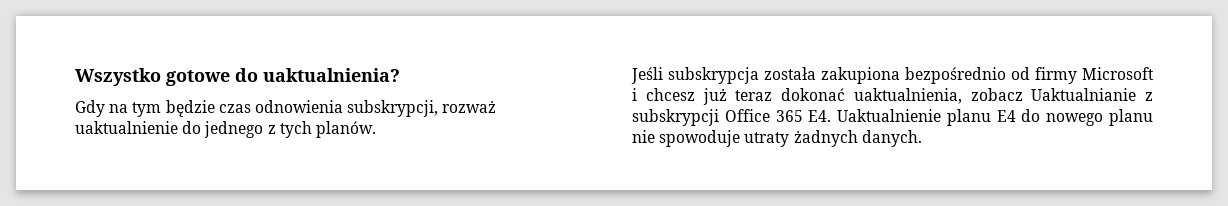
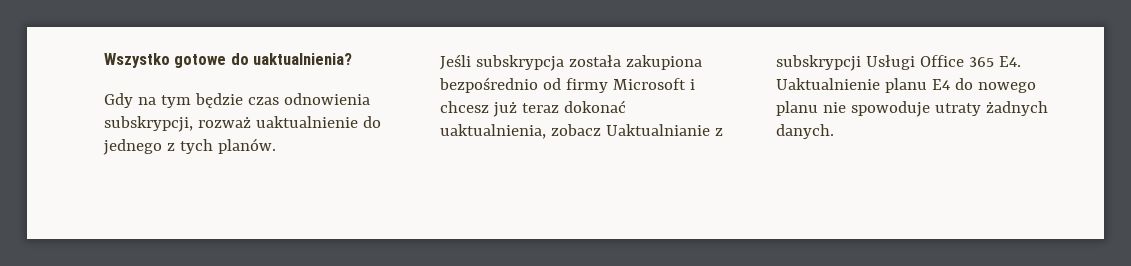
- Jeśli subskrypcja została zakupiona bezpośrednio od firmy Microsoft i chcesz już teraz dokonać uaktualnienia, zobacz Uaktualnianie z subskrypcji Office 365 E4. Uaktualnienie planu E4 do nowego planu nie spowoduje utraty żadnych danych.
+ Jeśli subskrypcja została zakupiona bezpośrednio od firmy Microsoft i chcesz już teraz dokonać uaktualnienia, zobacz Uaktualnianie z subskrypcji Usługi Office 365 E4. Uaktualnienie planu E4 do nowego planu nie spowoduje utraty żadnych danych.

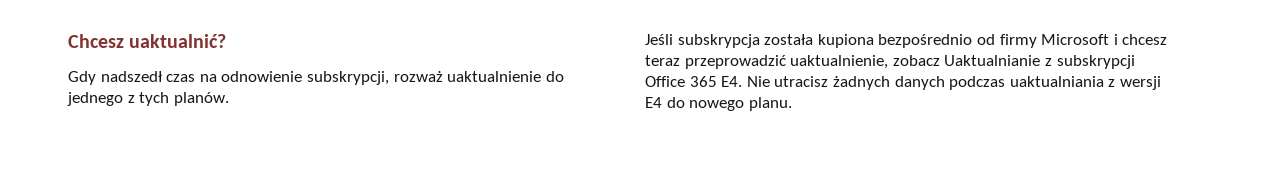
- Wszystko gotowe do uaktualnienia?
- Gdy na tym będzie czas odnowienia subskrypcji, rozważ uaktualnienie do jednego z tych planów.
+ Chcesz uaktualnić?
+ Gdy nadszedł czas na odnowienie subskrypcji, rozważ uaktualnienie do jednego z tych planów.
- Jeśli subskrypcja została zakupiona bezpośrednio od firmy Microsoft i chcesz już teraz dokonać uaktualnienia, zobacz Uaktualnianie z subskrypcji Usługi Office 365 E4. Uaktualnienie planu E4 do nowego planu nie spowoduje utraty żadnych danych.
+ Jeśli subskrypcja została kupiona bezpośrednio od firmy Microsoft i chcesz teraz przeprowadzić uaktualnienie, zobacz Uaktualnianie z subskrypcji Office 365 E4. Nie utracisz żadnych danych podczas uaktualniania z wersji E4 do nowego planu.

